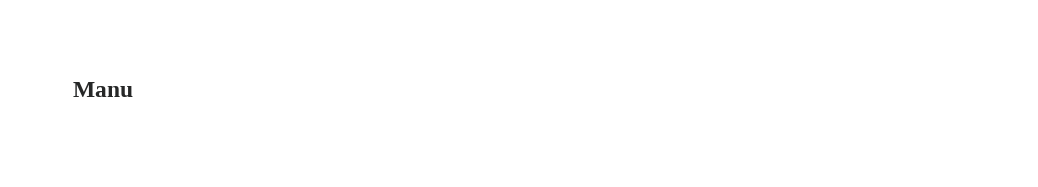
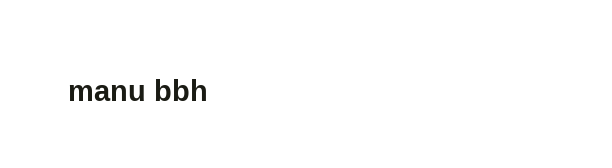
- Manu
+ manu bbh

